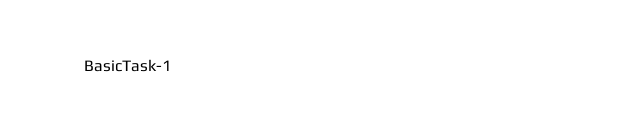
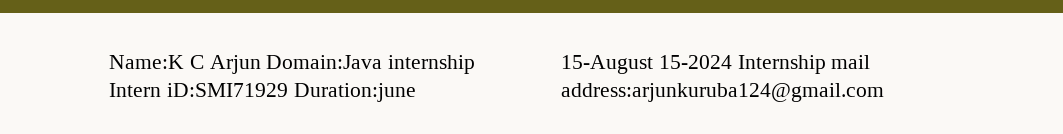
- BasicTask-1
+ Name:K C Arjun Domain:Java internship Intern iD:SMI71929 Duration:june 15-August 15-2024 Internship mail address:arjunkuruba124@gmail.com

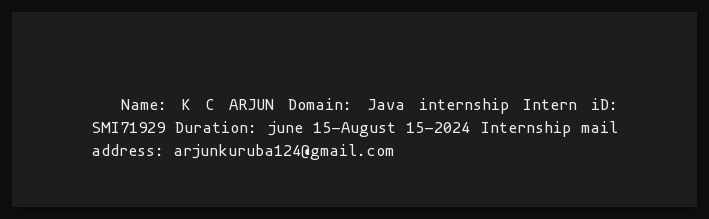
- Name:K C Arjun Domain:Java internship Intern iD:SMI71929 Duration:june 15-August 15-2024 Internship mail address:arjunkuruba124@gmail.com
+ Name: K C ARJUN Domain: Java internship Intern iD: SMI71929 Duration: june 15-August 15-2024 Internship mail address: arjunkuruba124@gmail.com

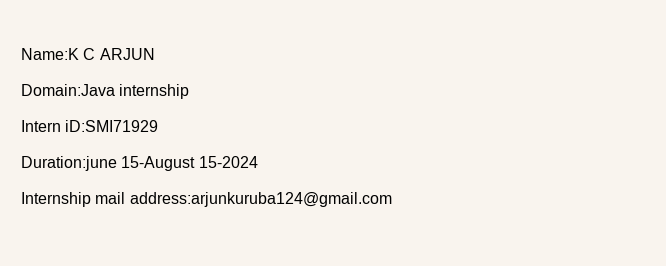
- Name: K C ARJUN Domain: Java internship Intern iD: SMI71929 Duration: june 15-August 15-2024 Internship mail address: arjunkuruba124@gmail.com
+ Name:K C ARJUN
+ Domain:Java internship
+ Intern iD:SMI71929
+ Duration:june 15-August 15-2024
+ Internship mail address:arjunkuruba124@gmail.com

